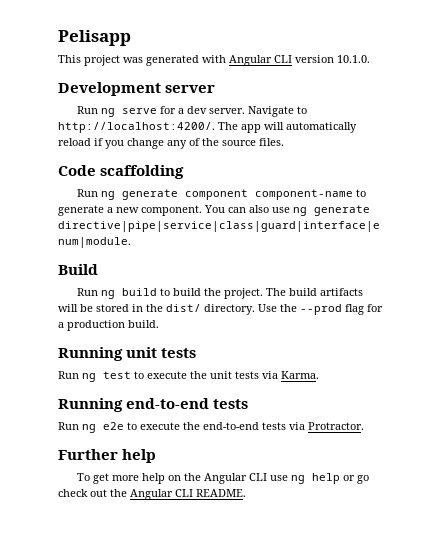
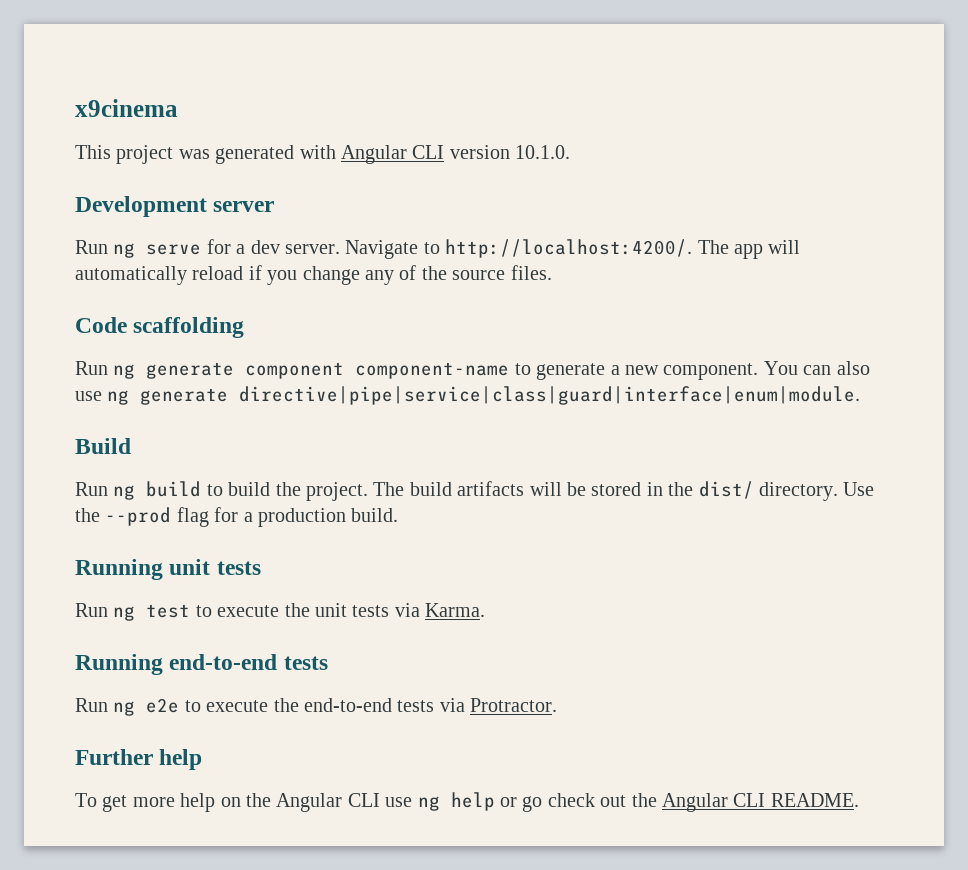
- Pelisapp
+ x9cinema

